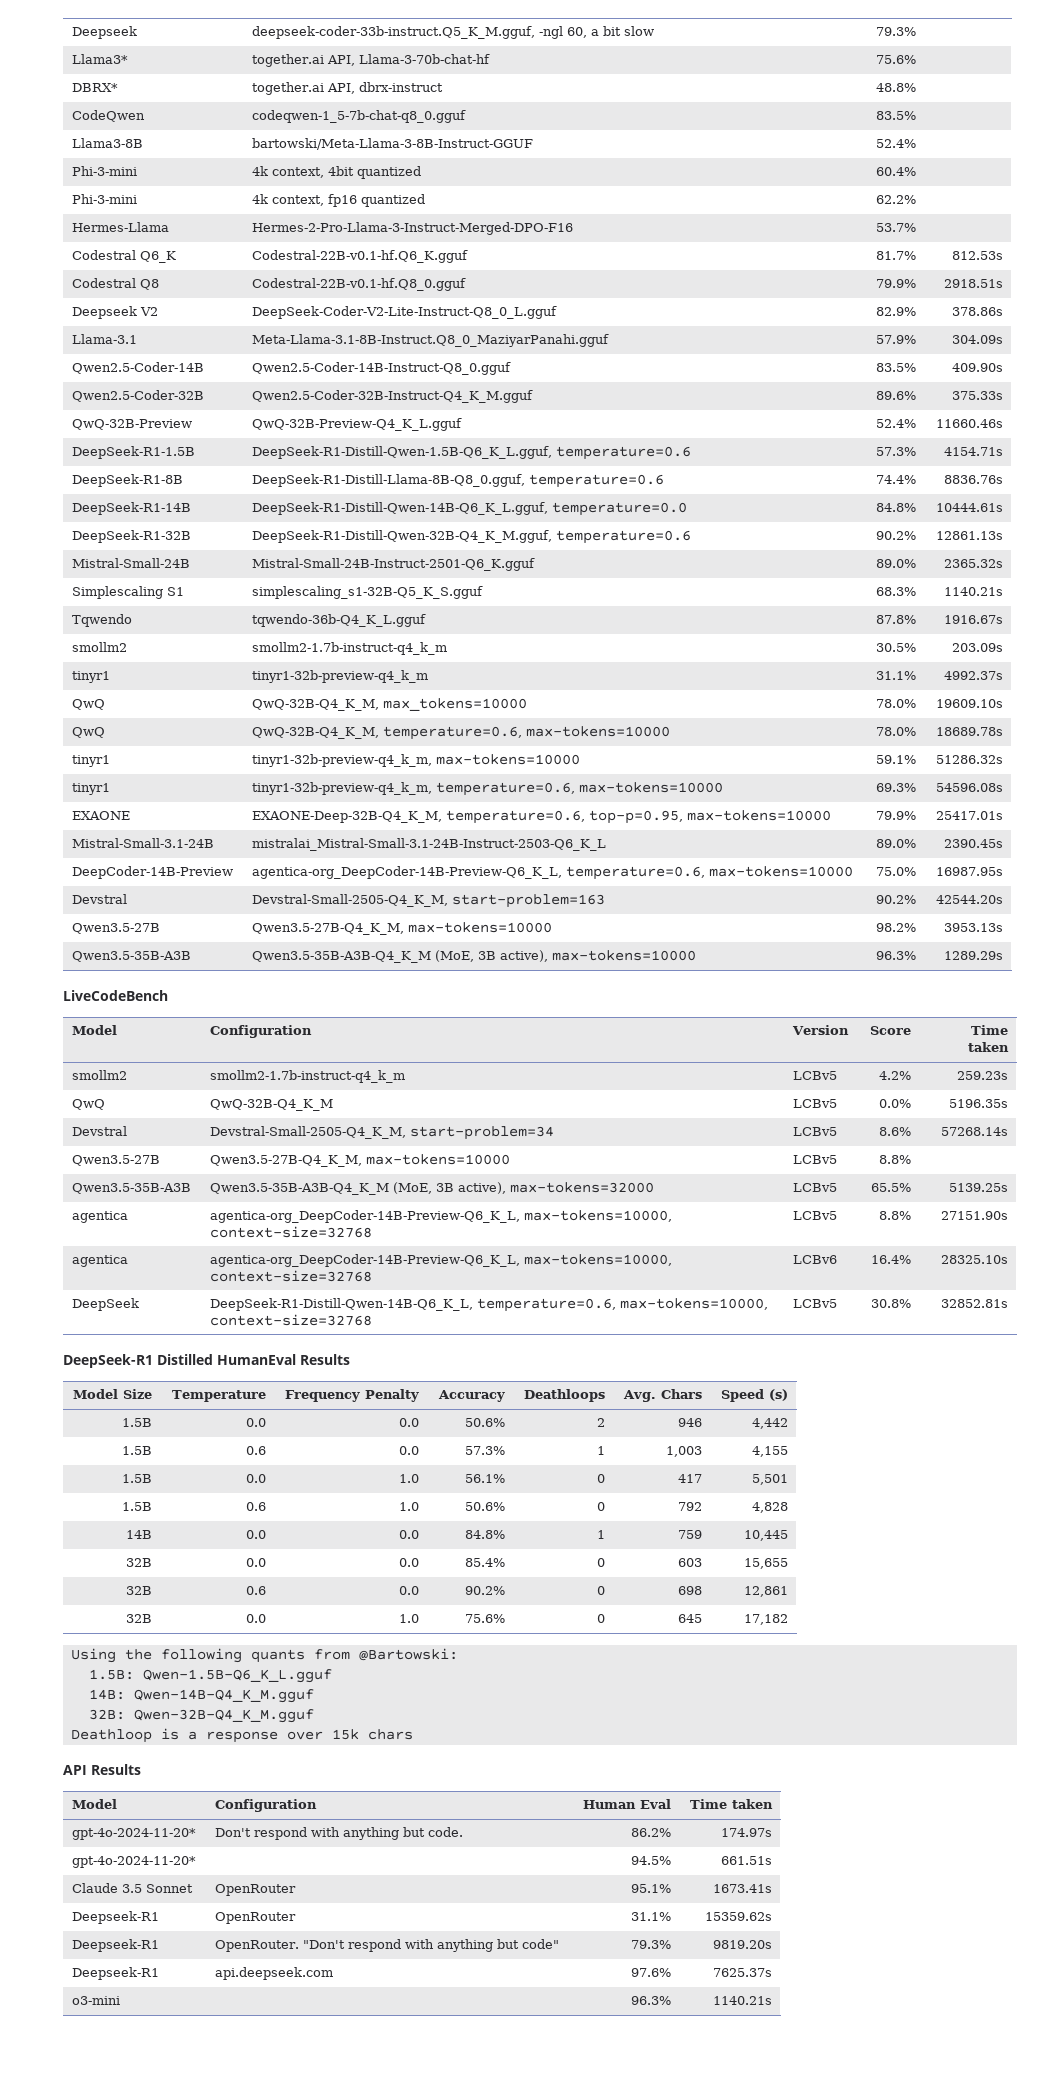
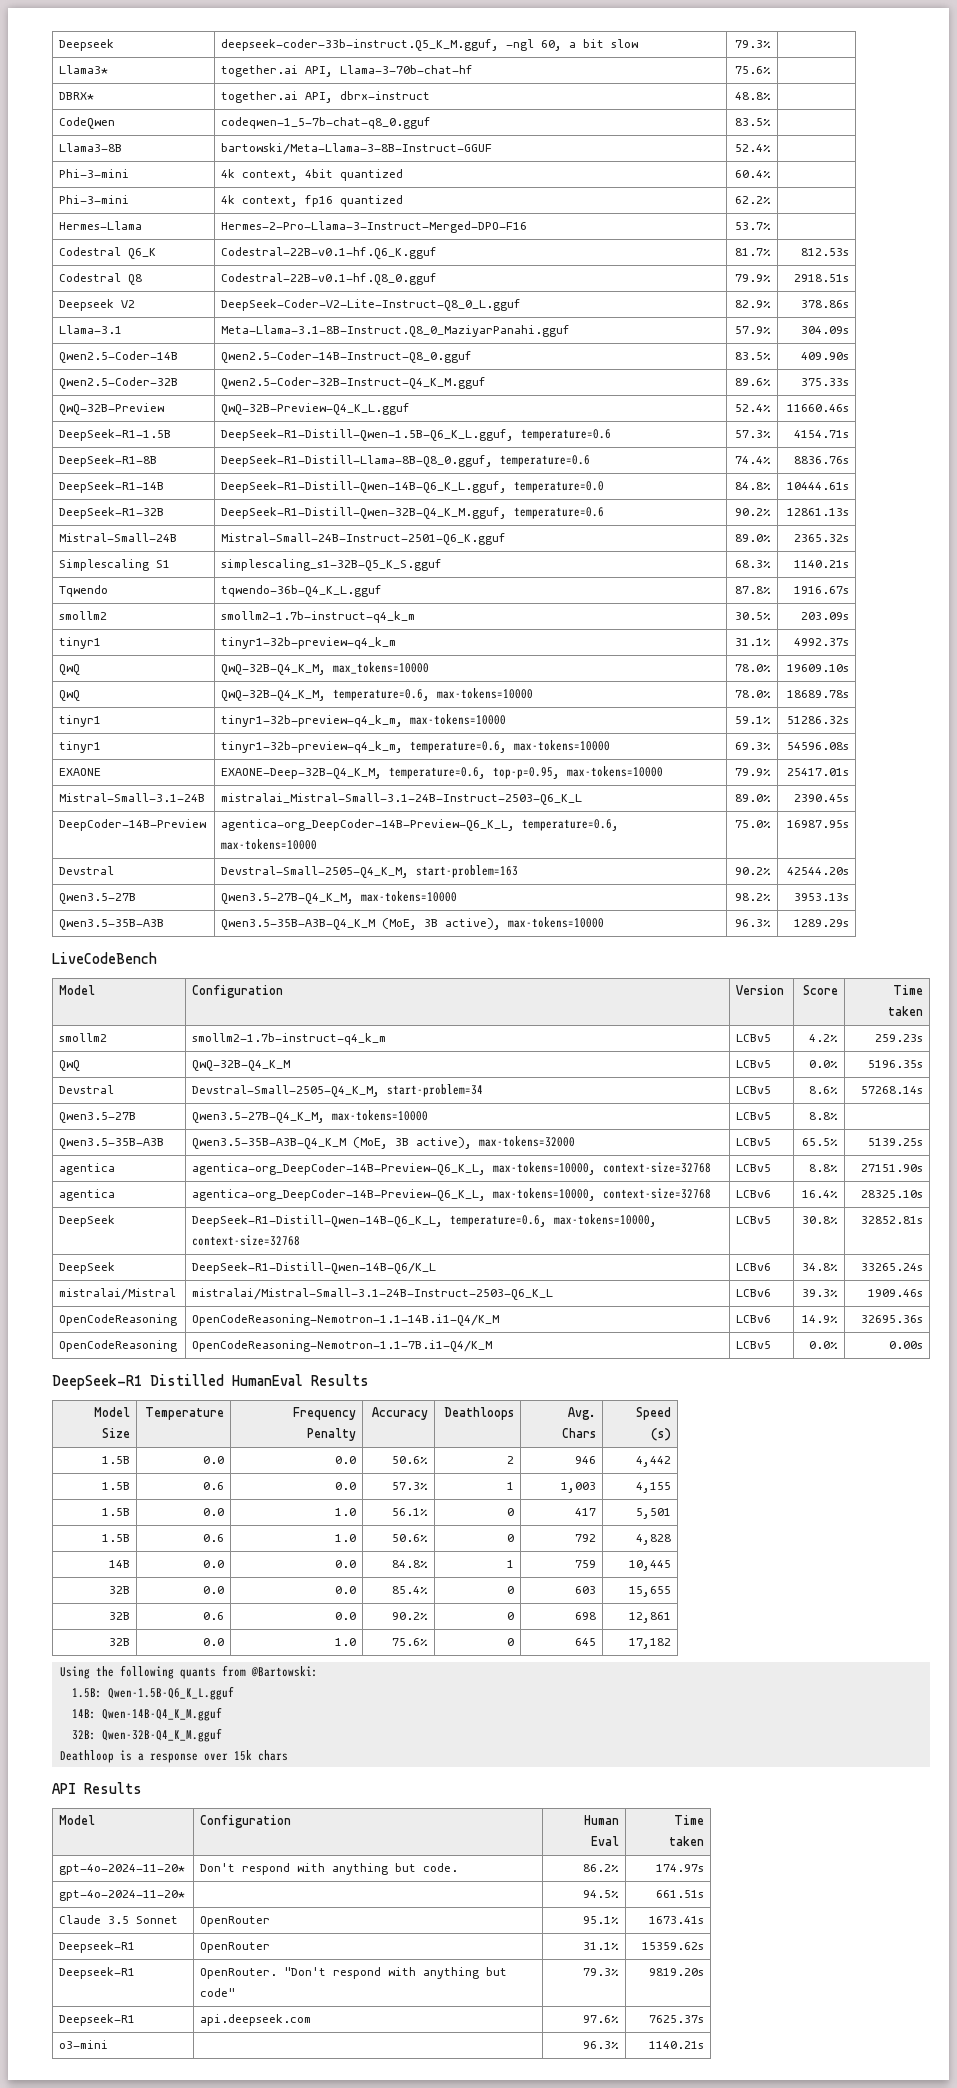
+ DeepSeek | DeepSeek-R1-Distill-Qwen-14B-Q6/K_L | LCBv6 | 34.8% | 33265.24s
+ mistralai/Mistral | mistralai/Mistral-Small-3.1-24B-Instruct-2503-Q6_K_L | LCBv6 | 39.3% | 1909.46s
+ OpenCodeReasoning | OpenCodeReasoning-Nemotron-1.1-14B.i1-Q4/K_M | LCBv6 | 14.9% | 32695.36s
+ OpenCodeReasoning | OpenCodeReasoning-Nemotron-1.1-7B.i1-Q4/K_M | LCBv5 | 0.0% | 0.00s

